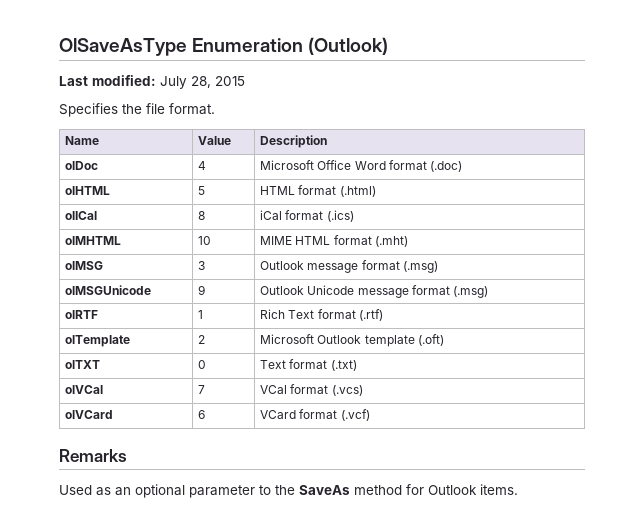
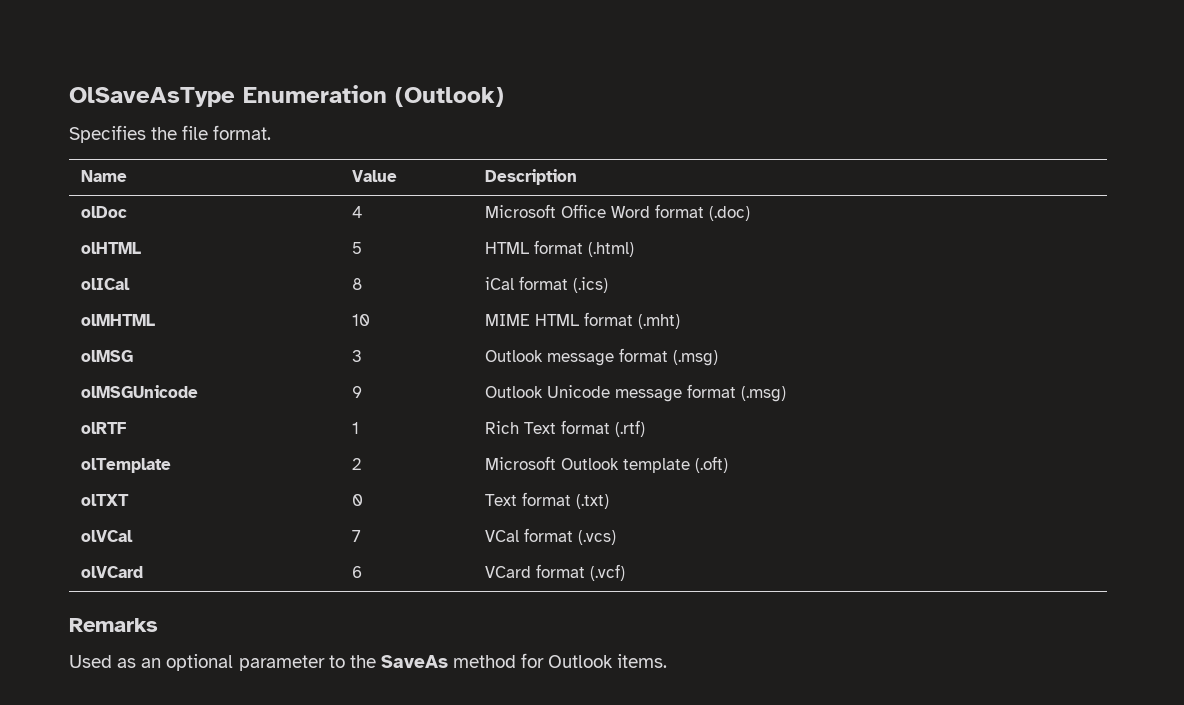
- Last modified: July 28, 2015

